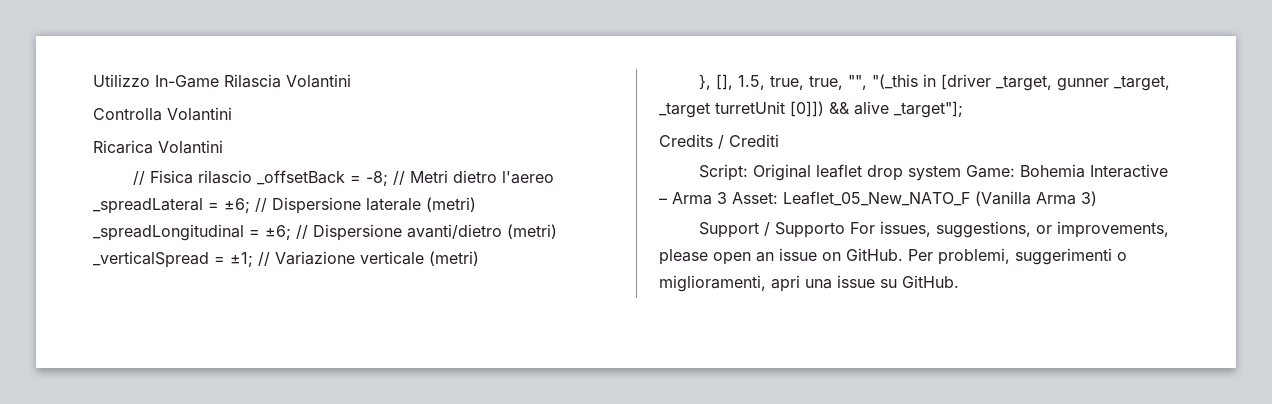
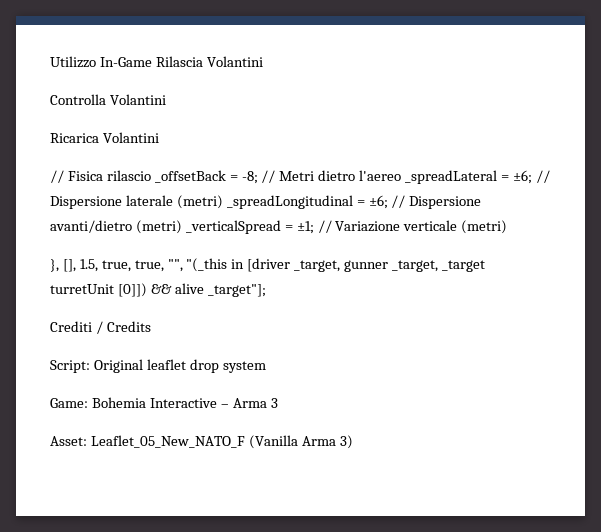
- Credits / Crediti
+ Crediti / Credits
- Script: Original leaflet drop system Game: Bohemia Interactive – Arma 3 Asset: Leaflet_05_New_NATO_F (Vanilla Arma 3)
+ Script: Original leaflet drop system
+ Game: Bohemia Interactive – Arma 3
+ Asset: Leaflet_05_New_NATO_F (Vanilla Arma 3)
- Support / Supporto For issues, suggestions, or improvements, please open an issue on GitHub. Per problemi, suggerimenti o miglioramenti, apri una issue su GitHub.

